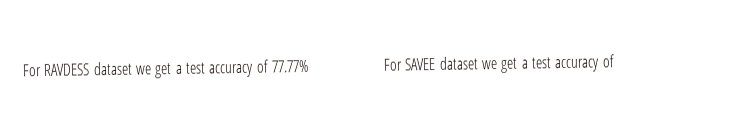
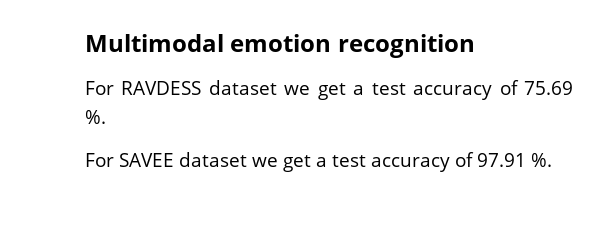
+ Multimodal emotion recognition
- For RAVDESS dataset we get a test accuracy of 77.77%
+ For RAVDESS dataset we get a test accuracy of 75.69 %.
- For SAVEE dataset we get a test accuracy of
+ For SAVEE dataset we get a test accuracy of 97.91 %.

